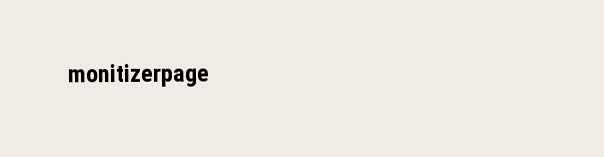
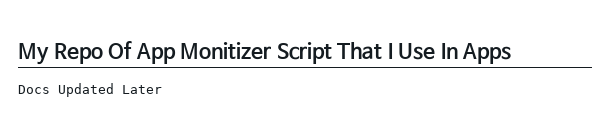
- monitizerpage
+ My Repo Of App Monitizer Script That I Use In Apps
+ Docs Updated Later

